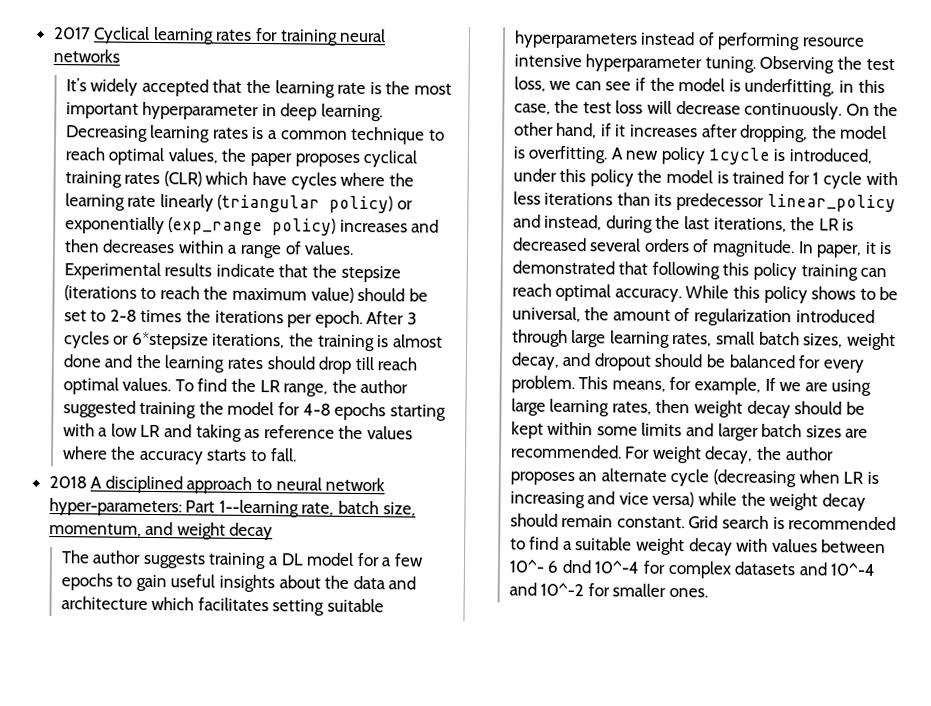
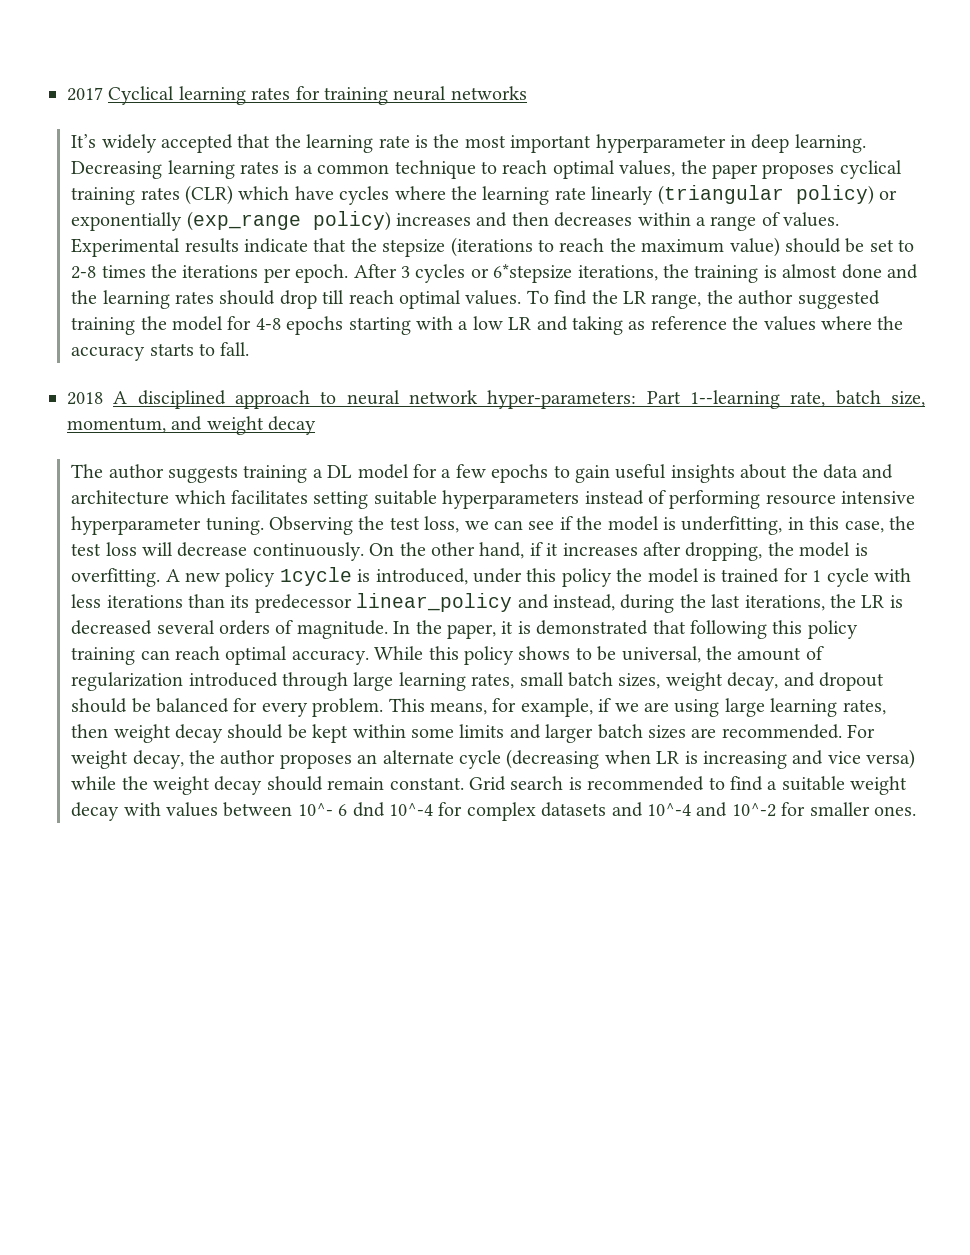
- In paper, it is demonstrated that following this policy training can reach optimal accuracy.
+ In the paper, it is demonstrated that following this policy training can reach optimal accuracy.
- This means, for example, If we are using large learning rates, then weight decay should be kept within some limits and larger batch sizes are recommended.
+ This means, for example, if we are using large learning rates, then weight decay should be kept within some limits and larger batch sizes are recommended.

